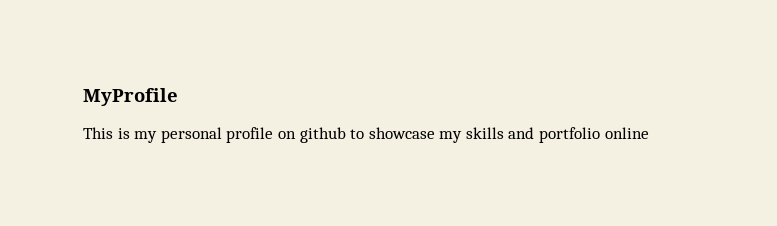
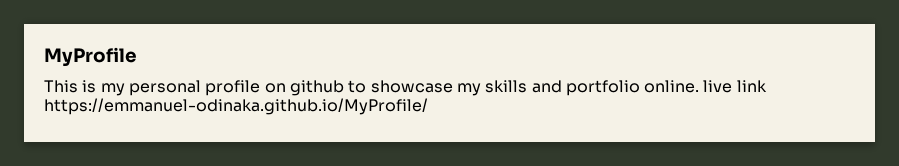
- This is my personal profile on github to showcase my skills and portfolio online
+ This is my personal profile on github to showcase my skills and portfolio online. live link https://emmanuel-odinaka.github.io/MyProfile/

